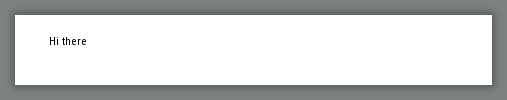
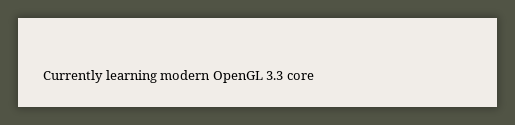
- Hi there
+ Currently learning modern OpenGL 3.3 core

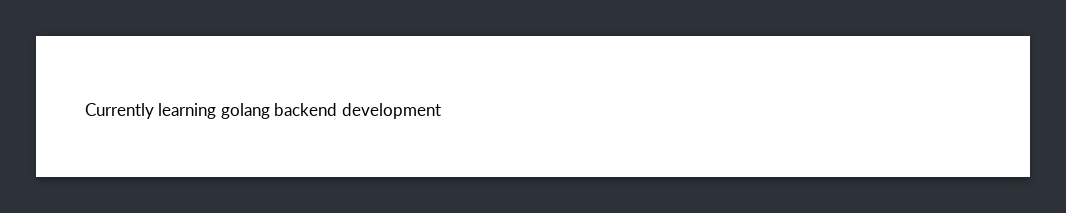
- Currently learning modern OpenGL 3.3 core
+ Currently learning golang backend development

